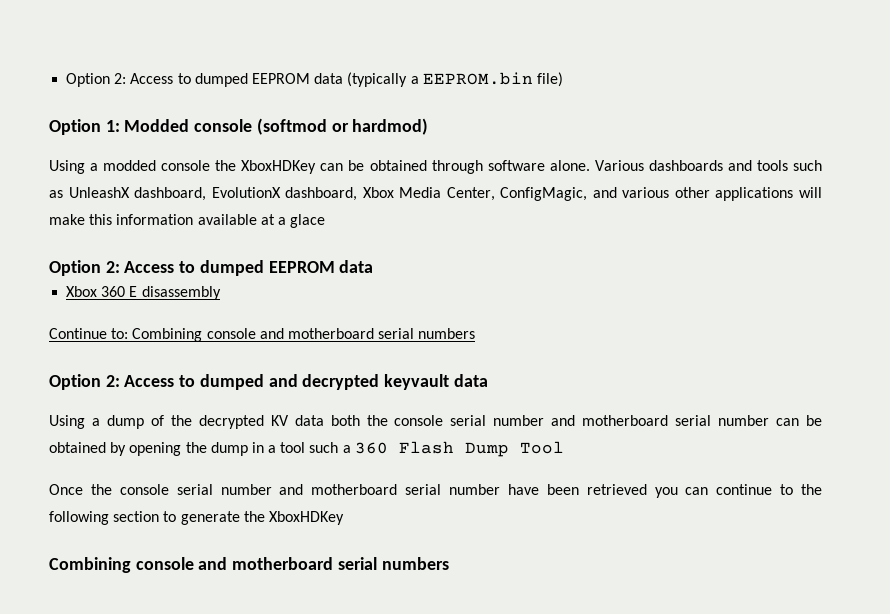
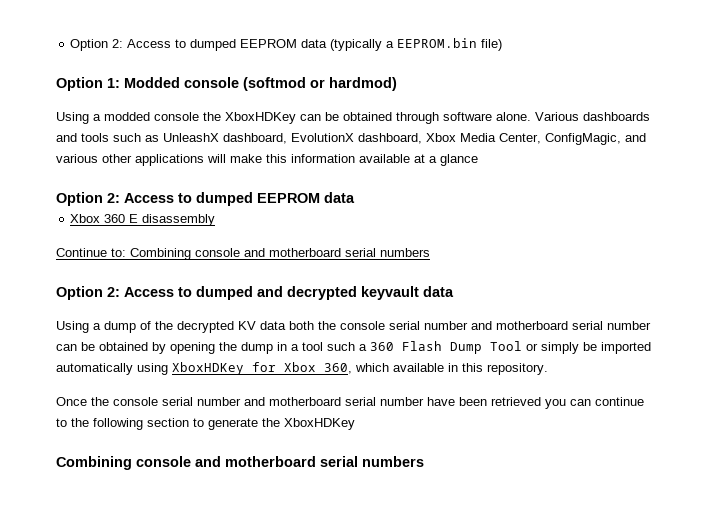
- Various dashboards and tools such as UnleashX dashboard, EvolutionX dashboard, Xbox Media Center, ConfigMagic, and various other applications will make this information available at a glace
+ Various dashboards and tools such as UnleashX dashboard, EvolutionX dashboard, Xbox Media Center, ConfigMagic, and various other applications will make this information available at a glance
- Using a dump of the decrypted KV data both the console serial number and motherboard serial number can be obtained by opening the dump in a tool such a 360 Flash Dump Tool
+ Using a dump of the decrypted KV data both the console serial number and motherboard serial number can be obtained by opening the dump in a tool such a 360 Flash Dump Tool or simply be imported automatically using XboxHDKey for Xbox 360, which available in this repository.

